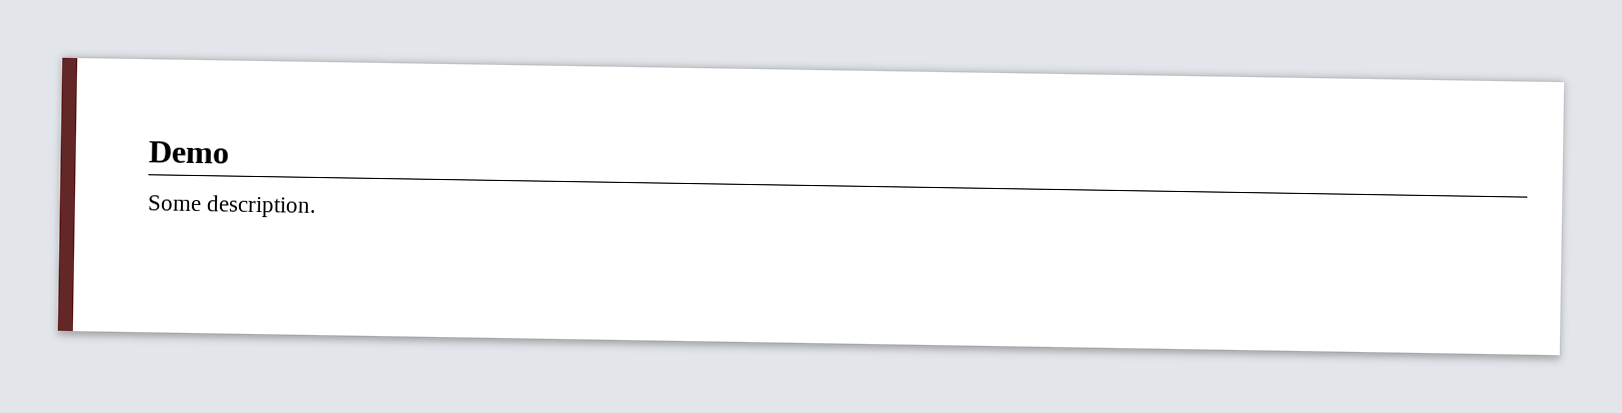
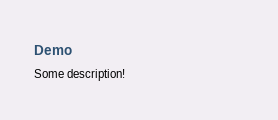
- Some description.
+ Some description!

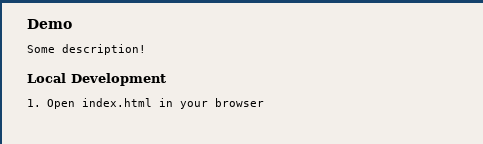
+ Local Development
+ 1. Open index.html in your browser

